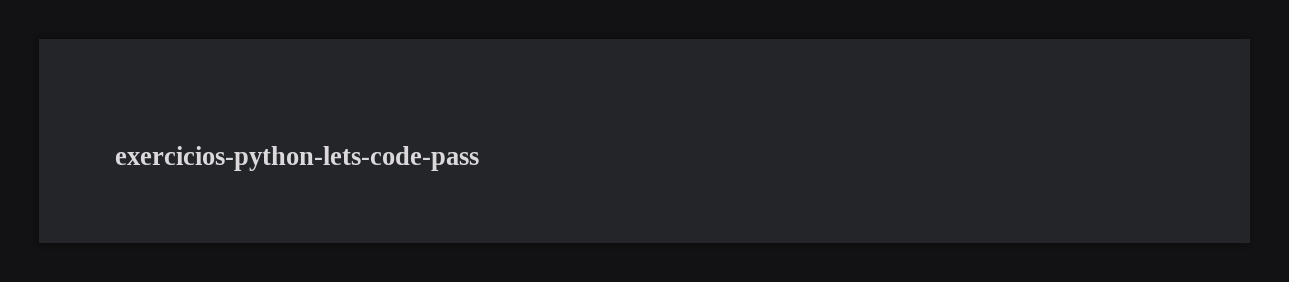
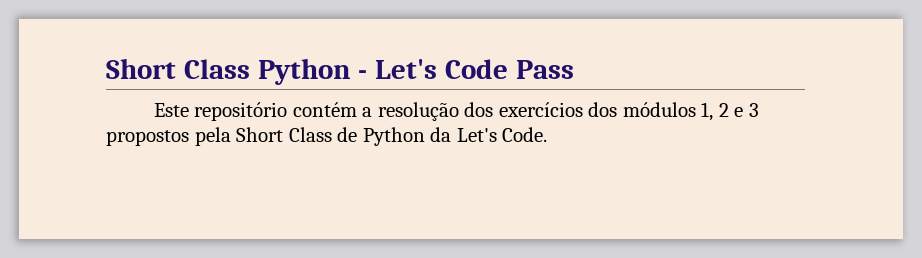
- exercicios-python-lets-code-pass
+ Short Class Python - Let's Code Pass
+ Este repositório contém a resolução dos exercícios dos módulos 1, 2 e 3 propostos pela Short Class de Python da Let's Code.

